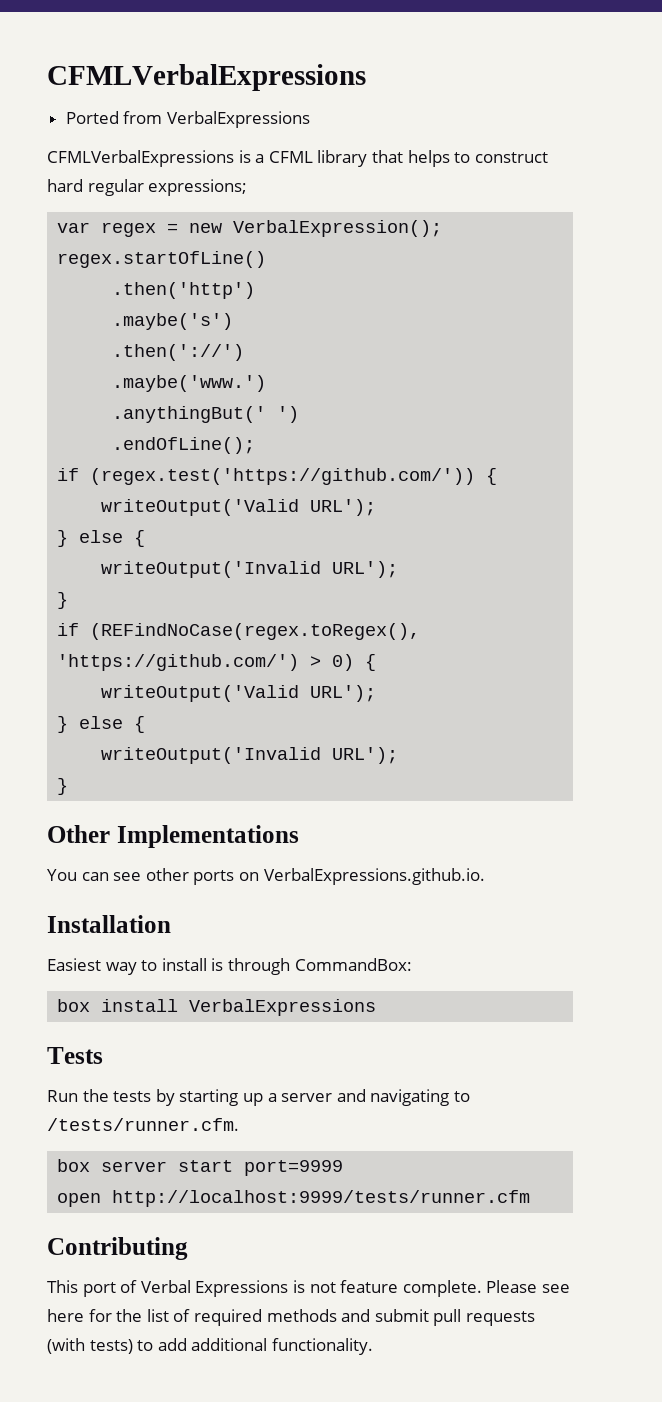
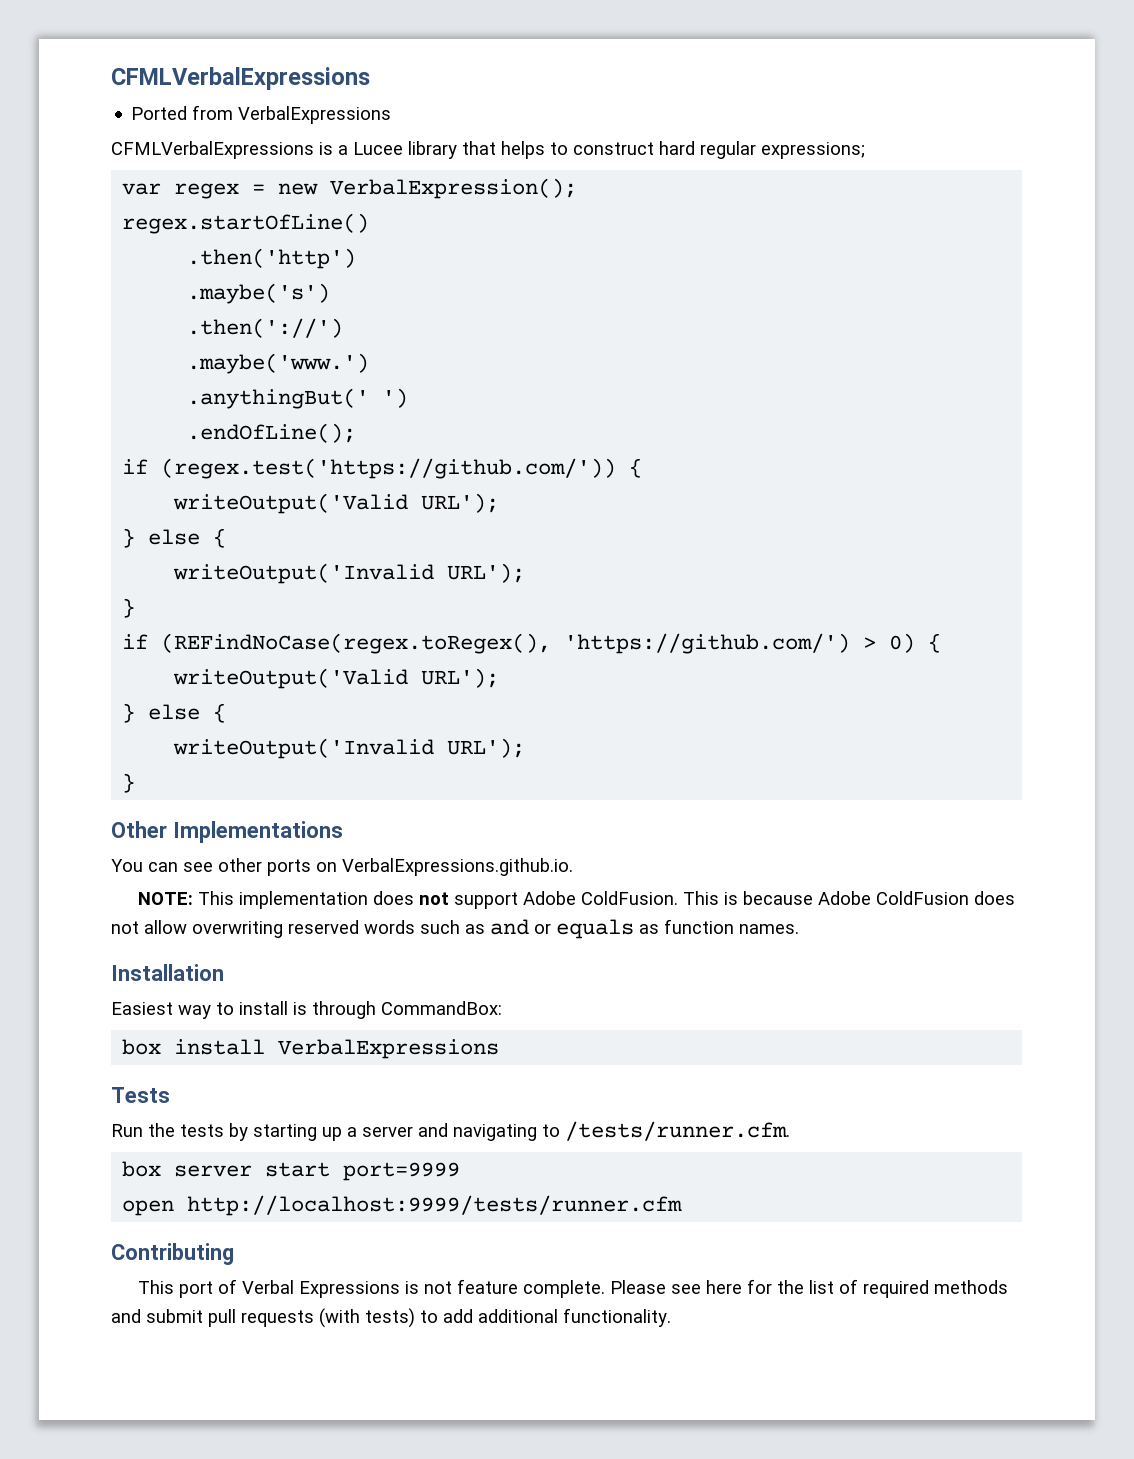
- CFMLVerbalExpressions is a CFML library that helps to construct hard regular expressions;
+ CFMLVerbalExpressions is a Lucee library that helps to construct hard regular expressions;
+ NOTE: This implementation does not support Adobe ColdFusion. This is because Adobe ColdFusion does not allow overwriting reserved words such as and or equals as function names.

